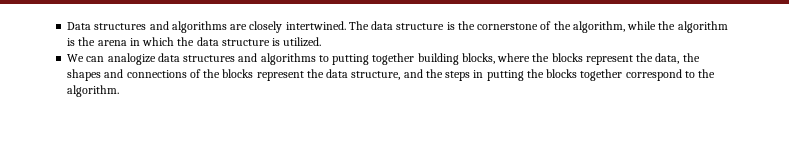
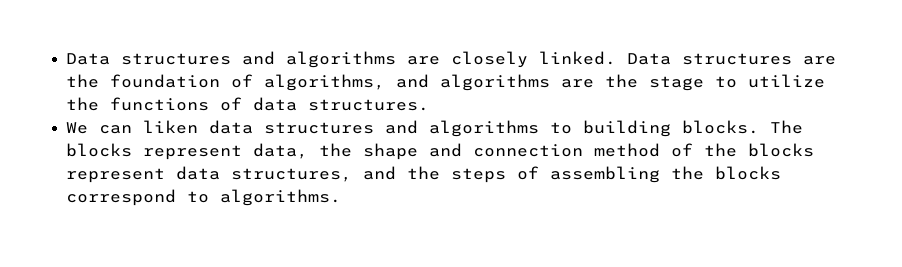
- Data structures and algorithms are closely intertwined. The data structure is the cornerstone of the algorithm, while the algorithm is the arena in which the data structure is utilized.
+ Data structures and algorithms are closely linked. Data structures are the foundation of algorithms, and algorithms are the stage to utilize the functions of data structures.
- We can analogize data structures and algorithms to putting together building blocks, where the blocks represent the data, the shapes and connections of the blocks represent the data structure, and the steps in putting the blocks together correspond to the algorithm.
+ We can liken data structures and algorithms to building blocks. The blocks represent data, the shape and connection method of the blocks represent data structures, and the steps of assembling the blocks correspond to algorithms.

